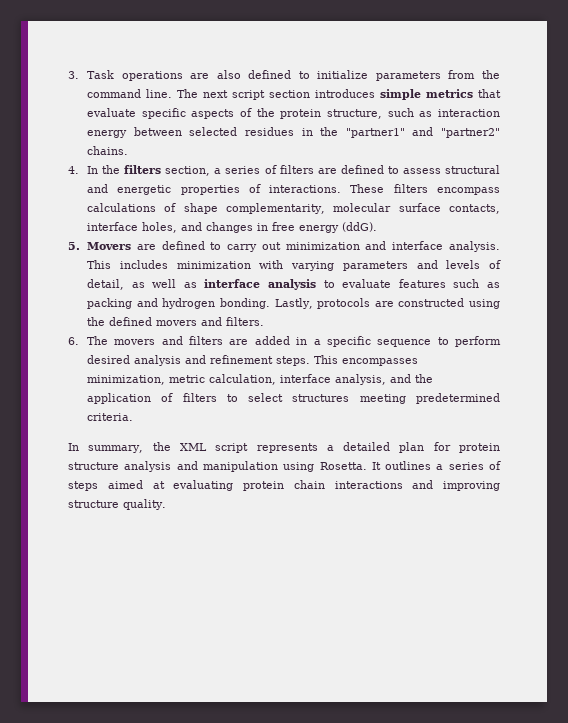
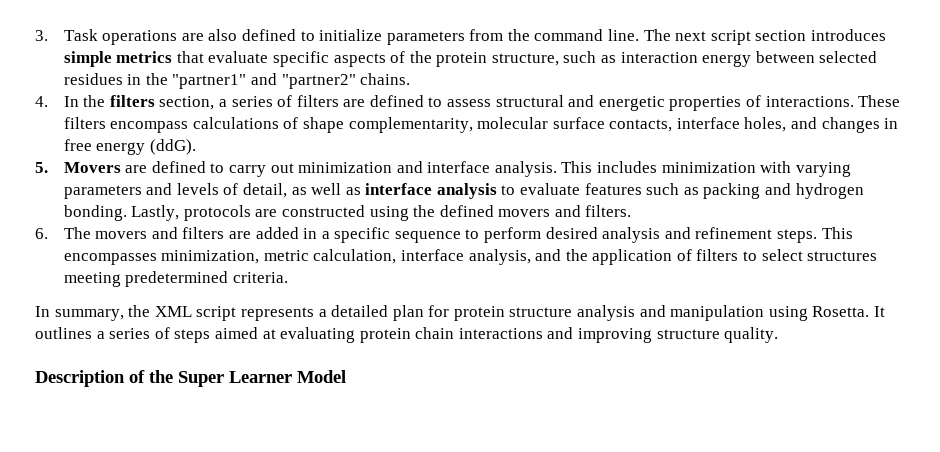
+ Description of the Super Learner Model

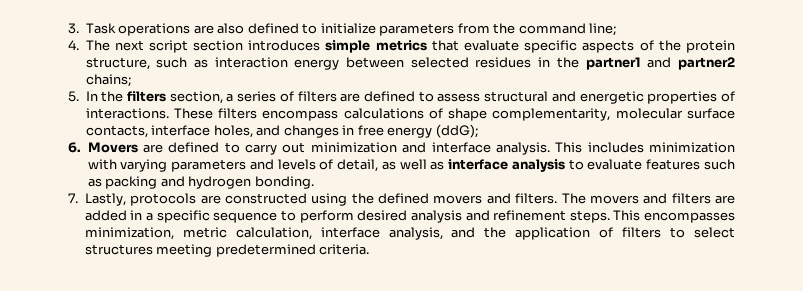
- 3. Task operations are also defined to initialize parameters from the command line. The next script section introduces simple metrics that evaluate specific aspects of the protein structure, such as interaction energy between selected residues in the "partner1" and "partner2" chains.
- 4. In the filters section, a series of filters are defined to assess structural and energetic properties of interactions.
+ 3. Task operations are also defined to initialize parameters from the command line;
+ 4. The next script section introduces simple metrics that evaluate specific aspects of the protein structure, such as interaction energy between selected residues in the partner1 and partner2 chains;
+ 5. In the filters section, a series of filters are defined to assess structural and energetic properties of interactions.
- These filters encompass calculations of shape complementarity, molecular surface contacts, interface holes, and changes in free energy (ddG).
- 5. Movers are defined to carry out minimization and interface analysis.
+ These filters encompass calculations of shape complementarity, molecular surface contacts, interface holes, and changes in free energy (ddG);
+ 6. Movers are defined to carry out minimization and interface analysis.
- This includes minimization with varying parameters and levels of detail, as well as interface analysis to evaluate features such as packing and hydrogen bonding. Lastly, protocols are constructed using the defined movers and filters.
- 6. The movers and filters are added in a specific sequence to perform desired analysis and refinement steps.
+ This includes minimization with varying parameters and levels of detail, as well as interface analysis to evaluate features such as packing and hydrogen bonding.
+ 7. Lastly, protocols are constructed using the defined movers and filters. The movers and filters are added in a specific sequence to perform desired analysis and refinement steps.
- In summary, the XML script represents a detailed plan for protein structure analysis and manipulation using Rosetta. It outlines a series of steps aimed at evaluating protein chain interactions and improving structure quality.
- Description of the Super Learner Model

